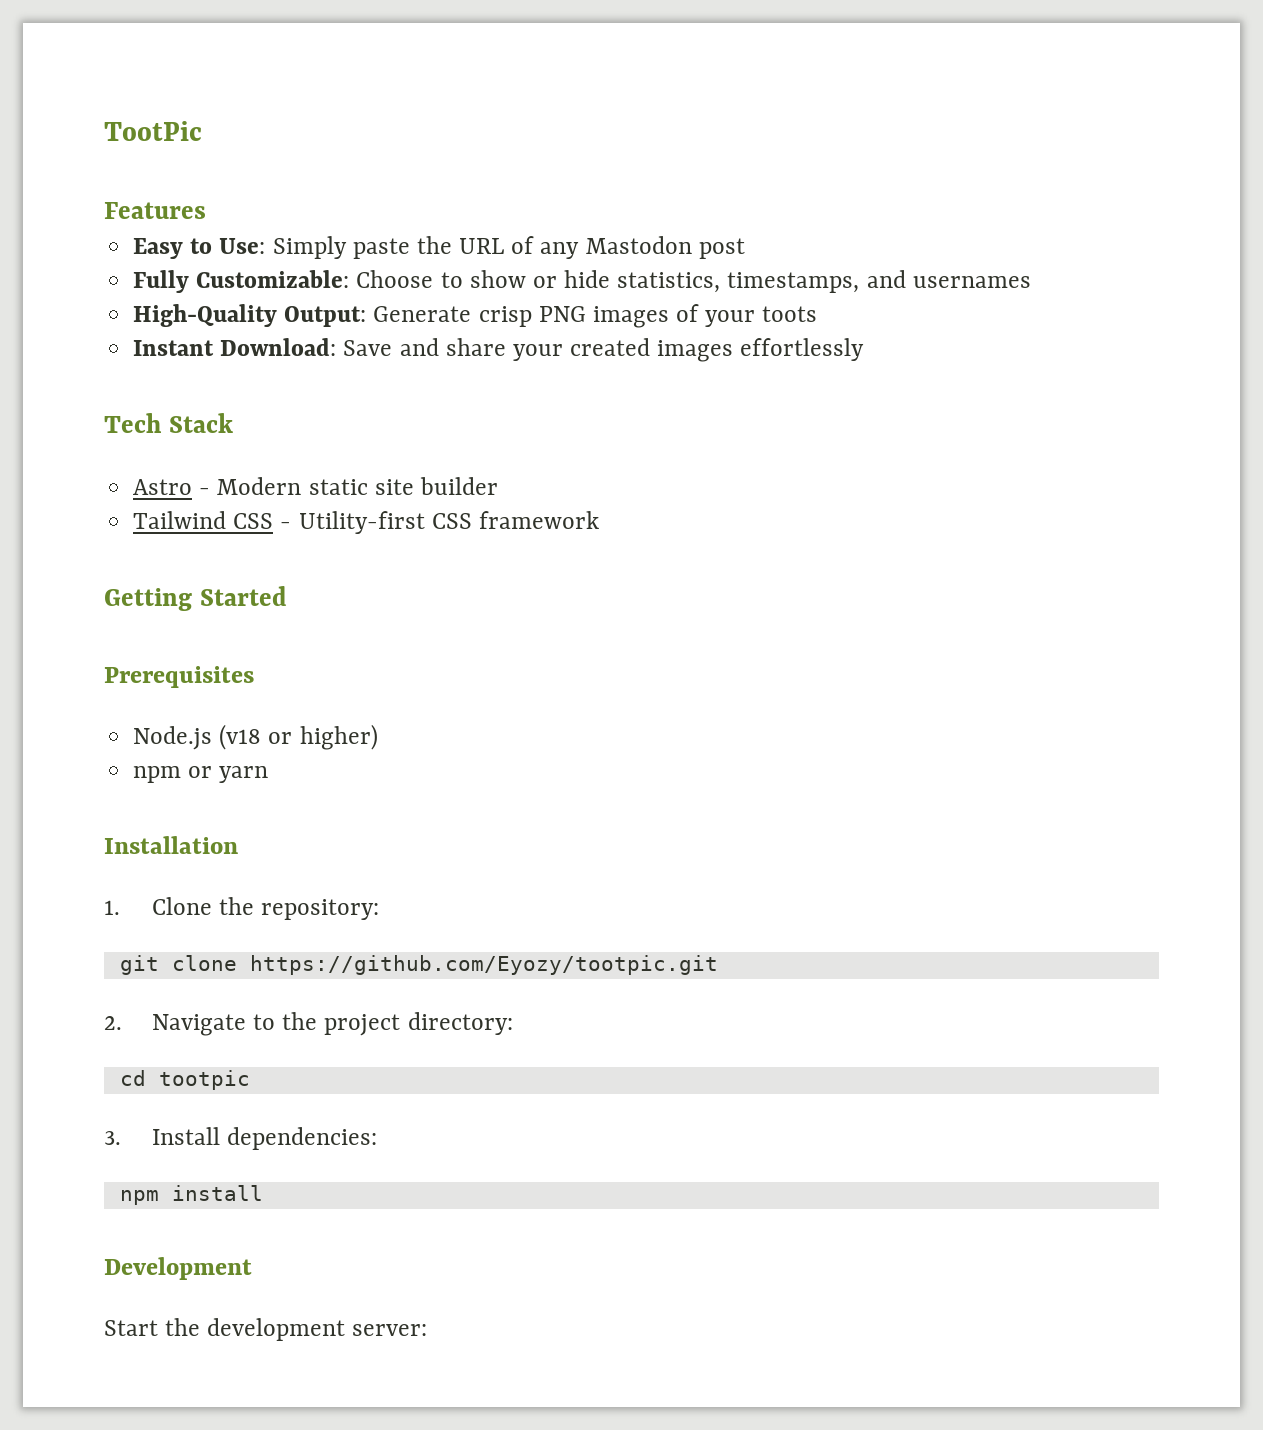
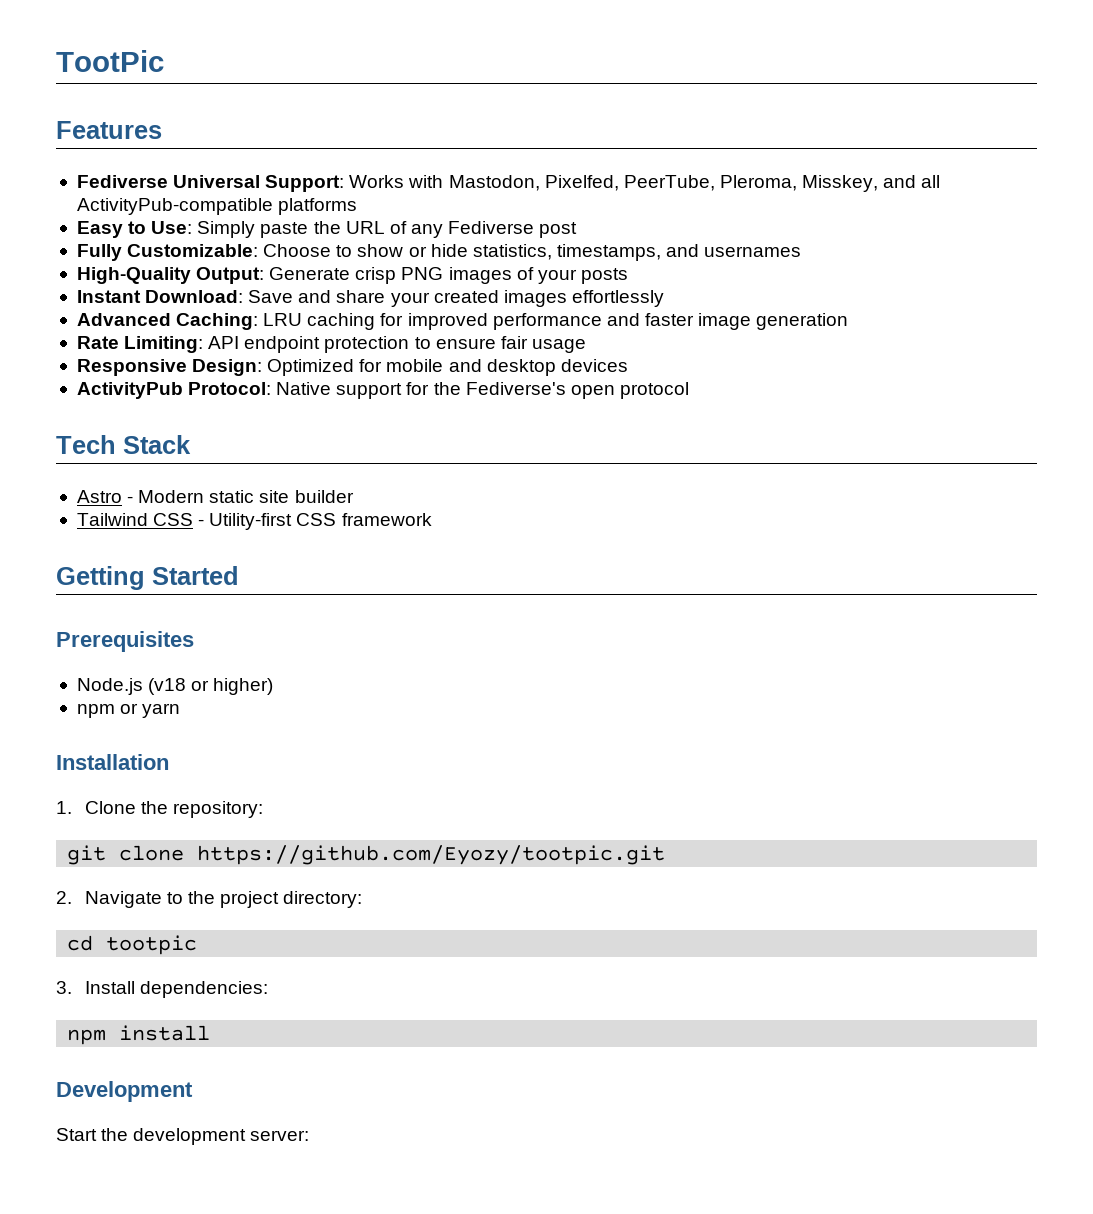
+ Fediverse Universal Support: Works with Mastodon, Pixelfed, PeerTube, Pleroma, Misskey, and all ActivityPub-compatible platforms
- Easy to Use: Simply paste the URL of any Mastodon post
+ Easy to Use: Simply paste the URL of any Fediverse post
- High-Quality Output: Generate crisp PNG images of your toots
+ High-Quality Output: Generate crisp PNG images of your posts
+ Advanced Caching: LRU caching for improved performance and faster image generation
+ Rate Limiting: API endpoint protection to ensure fair usage
+ Responsive Design: Optimized for mobile and desktop devices
+ ActivityPub Protocol: Native support for the Fediverse's open protocol

